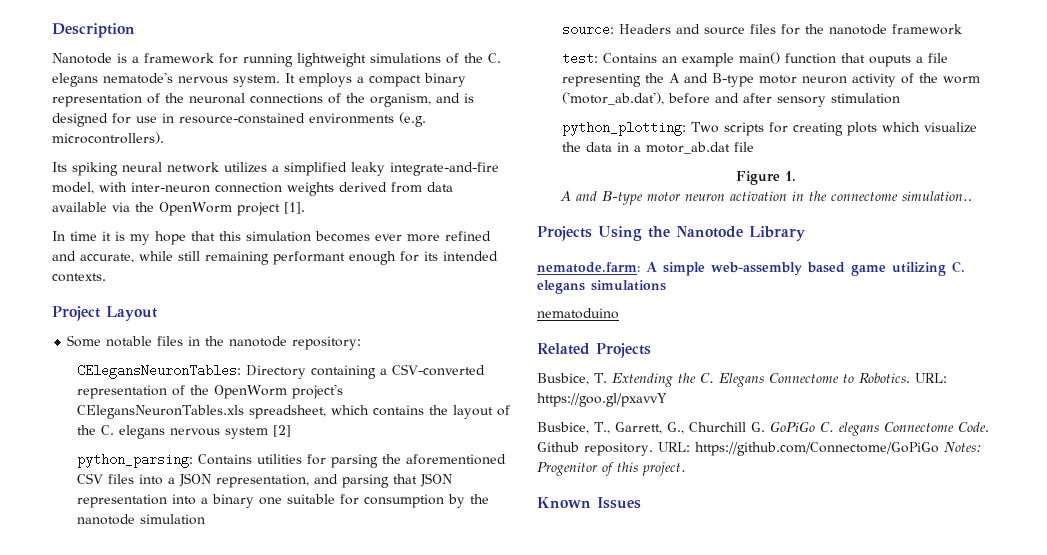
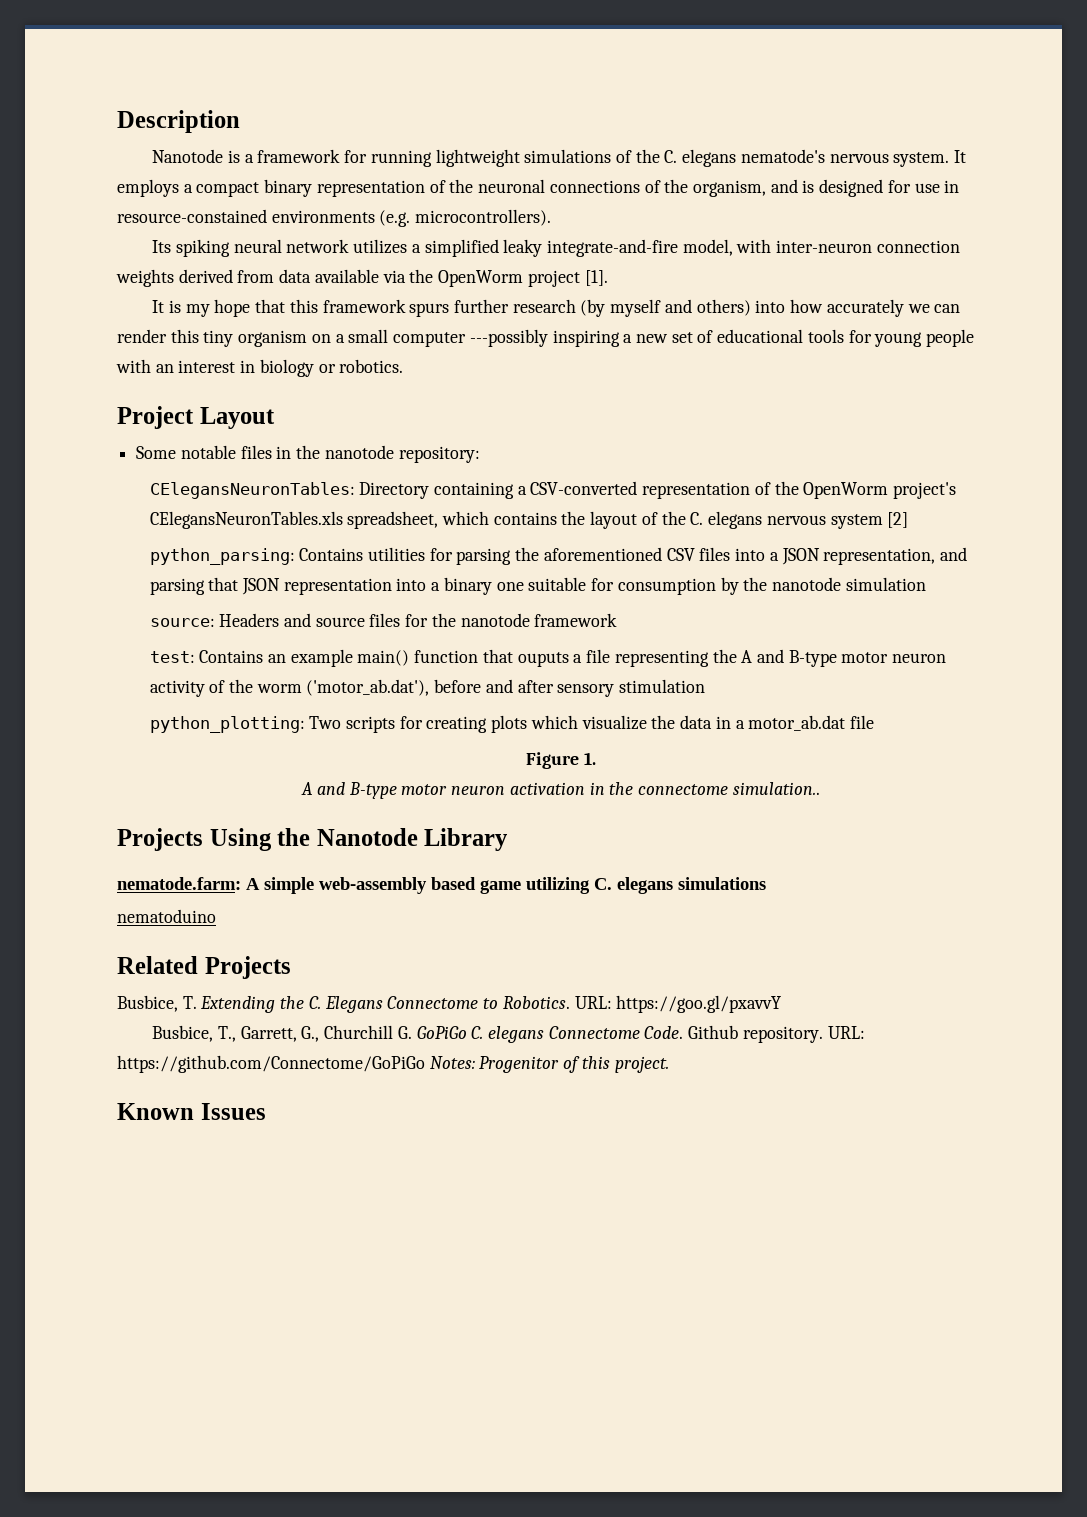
- In time it is my hope that this simulation becomes ever more refined and accurate, while still remaining performant enough for its intended contexts.
+ It is my hope that this framework spurs further research (by myself and others) into how accurately we can render this tiny organism on a small computer ---possibly inspiring a new set of educational tools for young people with an interest in biology or robotics.

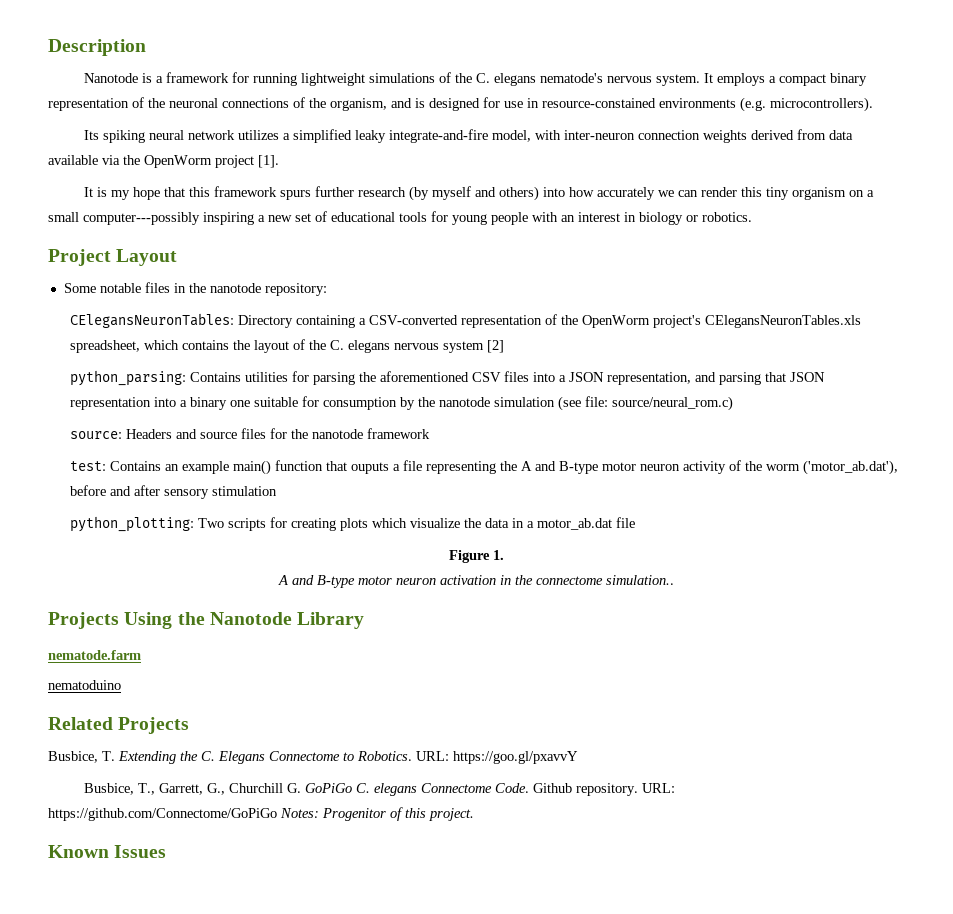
- It is my hope that this framework spurs further research (by myself and others) into how accurately we can render this tiny organism on a small computer ---possibly inspiring a new set of educational tools for young people with an interest in biology or robotics.
+ It is my hope that this framework spurs further research (by myself and others) into how accurately we can render this tiny organism on a small computer---possibly inspiring a new set of educational tools for young people with an interest in biology or robotics.
- python_parsing: Contains utilities for parsing the aforementioned CSV files into a JSON representation, and parsing that JSON representation into a binary one suitable for consumption by the nanotode simulation
+ python_parsing: Contains utilities for parsing the aforementioned CSV files into a JSON representation, and parsing that JSON representation into a binary one suitable for consumption by the nanotode simulation (see file: source/neural_rom.c)
- nematode.farm: A simple web-assembly based game utilizing C. elegans simulations
+ nematode.farm

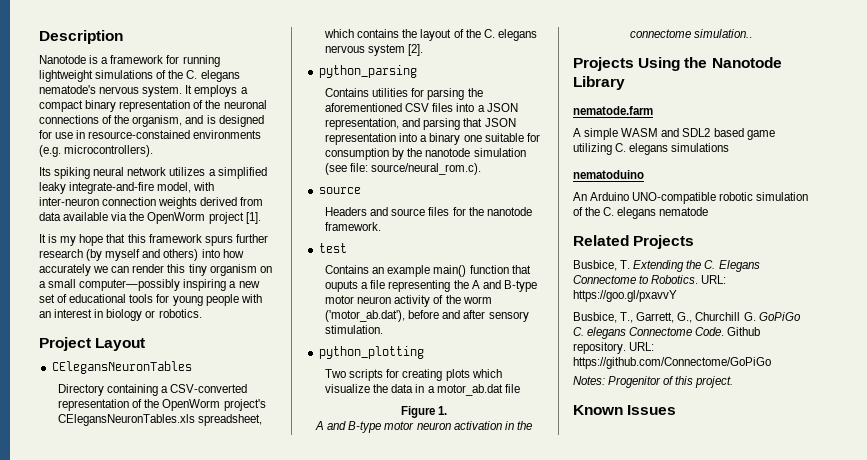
- It is my hope that this framework spurs further research (by myself and others) into how accurately we can render this tiny organism on a small computer---possibly inspiring a new set of educational tools for young people with an interest in biology or robotics.
+ It is my hope that this framework spurs further research (by myself and others) into how accurately we can render this tiny organism on a small computer—possibly inspiring a new set of educational tools for young people with an interest in biology or robotics.
- Some notable files in the nanotode repository:
- CElegansNeuronTables: Directory containing a CSV-converted representation of the OpenWorm project's CElegansNeuronTables.xls spreadsheet, which contains the layout of the C. elegans nervous system [2]
- python_parsing: Contains utilities for parsing the aforementioned CSV files into a JSON representation, and parsing that JSON representation into a binary one suitable for consumption by the nanotode simulation (see file:
+ CElegansNeuronTables
+ Directory containing a CSV-converted representation of the OpenWorm project's CElegansNeuronTables.xls spreadsheet, which contains the layout of the C. elegans nervous system [2].
+ python_parsing
+ Contains utilities for parsing the aforementioned CSV files into a JSON representation, and parsing that JSON representation into a binary one suitable for consumption by the nanotode simulation (see file:
- source/neural_rom.c)
- source: Headers and source files for the nanotode framework
- test: Contains an example main() function that ouputs a file representing the A and B-type motor neuron activity of the worm ('motor_ab.dat'), before and after sensory stimulation
- python_plotting: Two scripts for creating plots which visualize the data in a motor_ab.dat file
+ source/neural_rom.c).
+ source
+ Headers and source files for the nanotode framework.
+ test
+ Contains an example main() function that ouputs a file representing the A and B-type motor neuron activity of the worm ('motor_ab.dat'), before and after sensory stimulation.
+ python_plotting
+ Two scripts for creating plots which visualize the data in a motor_ab.dat file
+ A simple WASM and SDL2 based game utilizing C. elegans simulations
  nematoduino
+ An Arduino UNO-compatible robotic simulation of the C. elegans nematode
- URL: https://github.com/Connectome/GoPiGo Notes: Progenitor of this project.
+ URL: https://github.com/Connectome/GoPiGo
+ Notes: Progenitor of this project.

